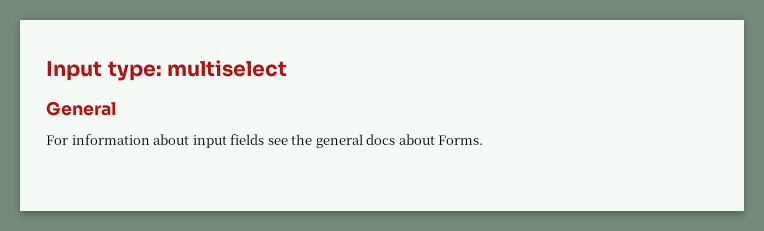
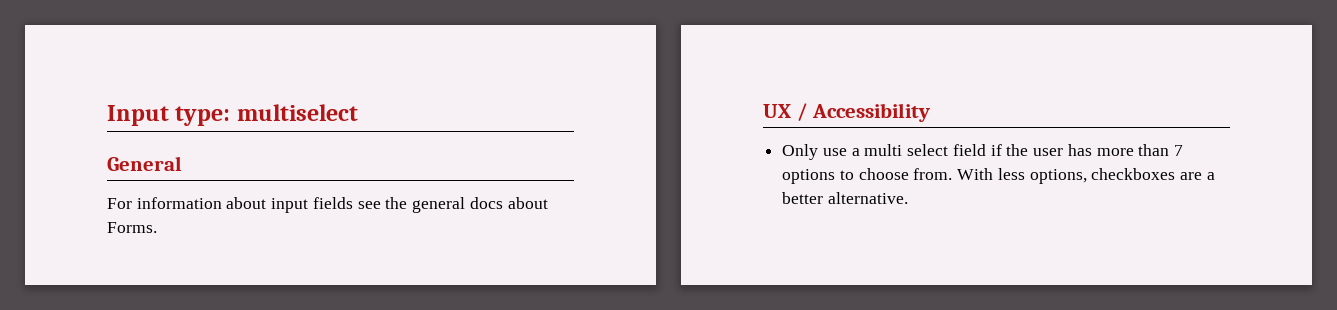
+ UX / Accessibility
+ Only use a multi select field if the user has more than 7 options to choose from. With less options, checkboxes are a better alternative.

